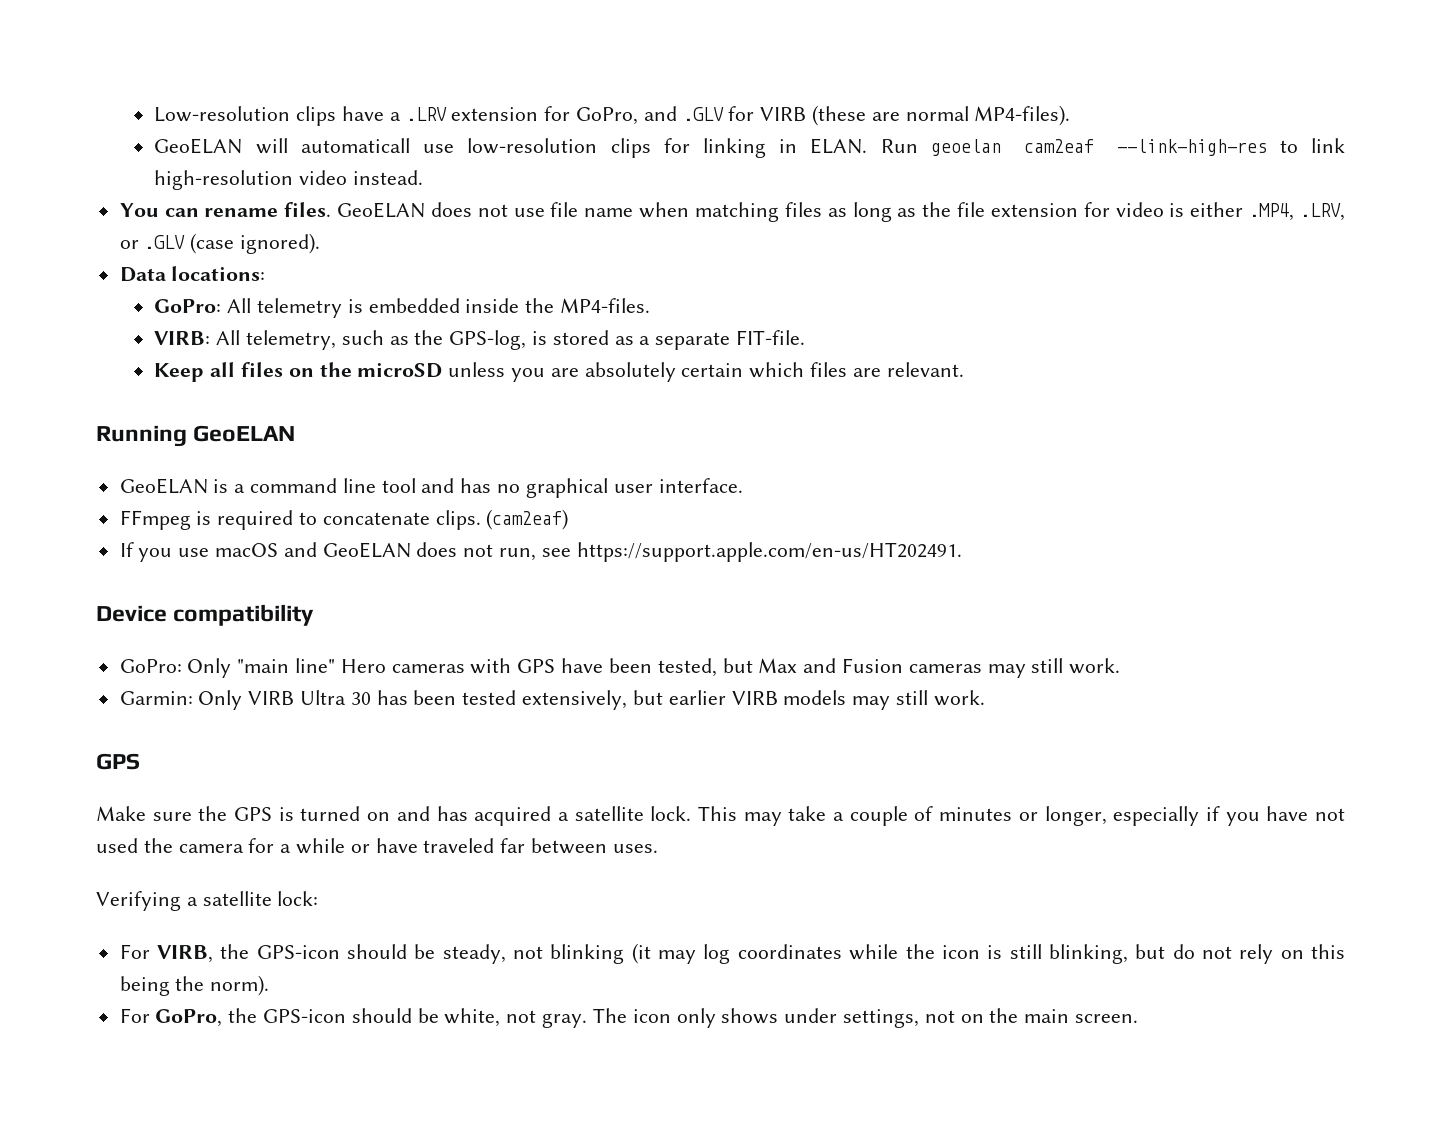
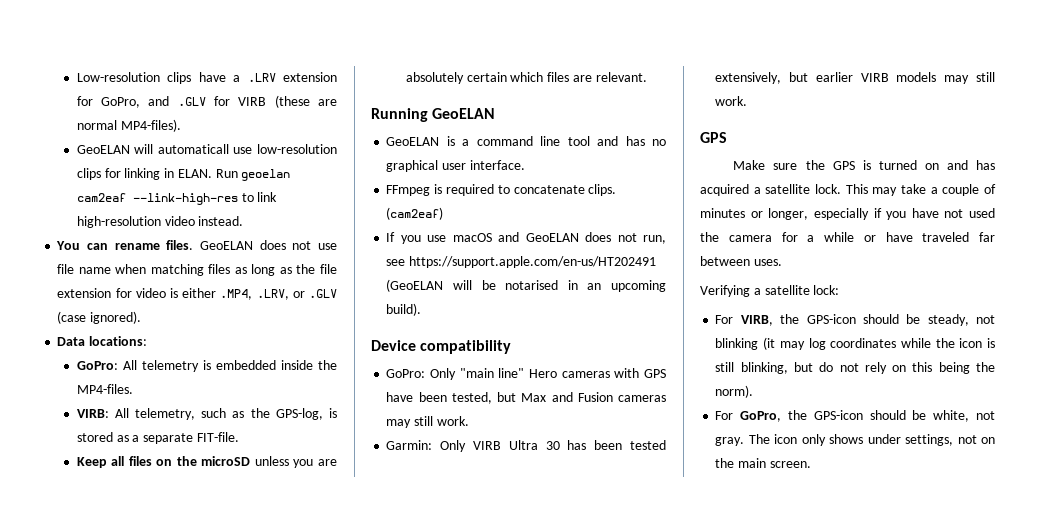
- If you use macOS and GeoELAN does not run, see https://support.apple.com/en-us/HT202491.
+ If you use macOS and GeoELAN does not run, see https://support.apple.com/en-us/HT202491 (GeoELAN will be notarised in an upcoming build).

